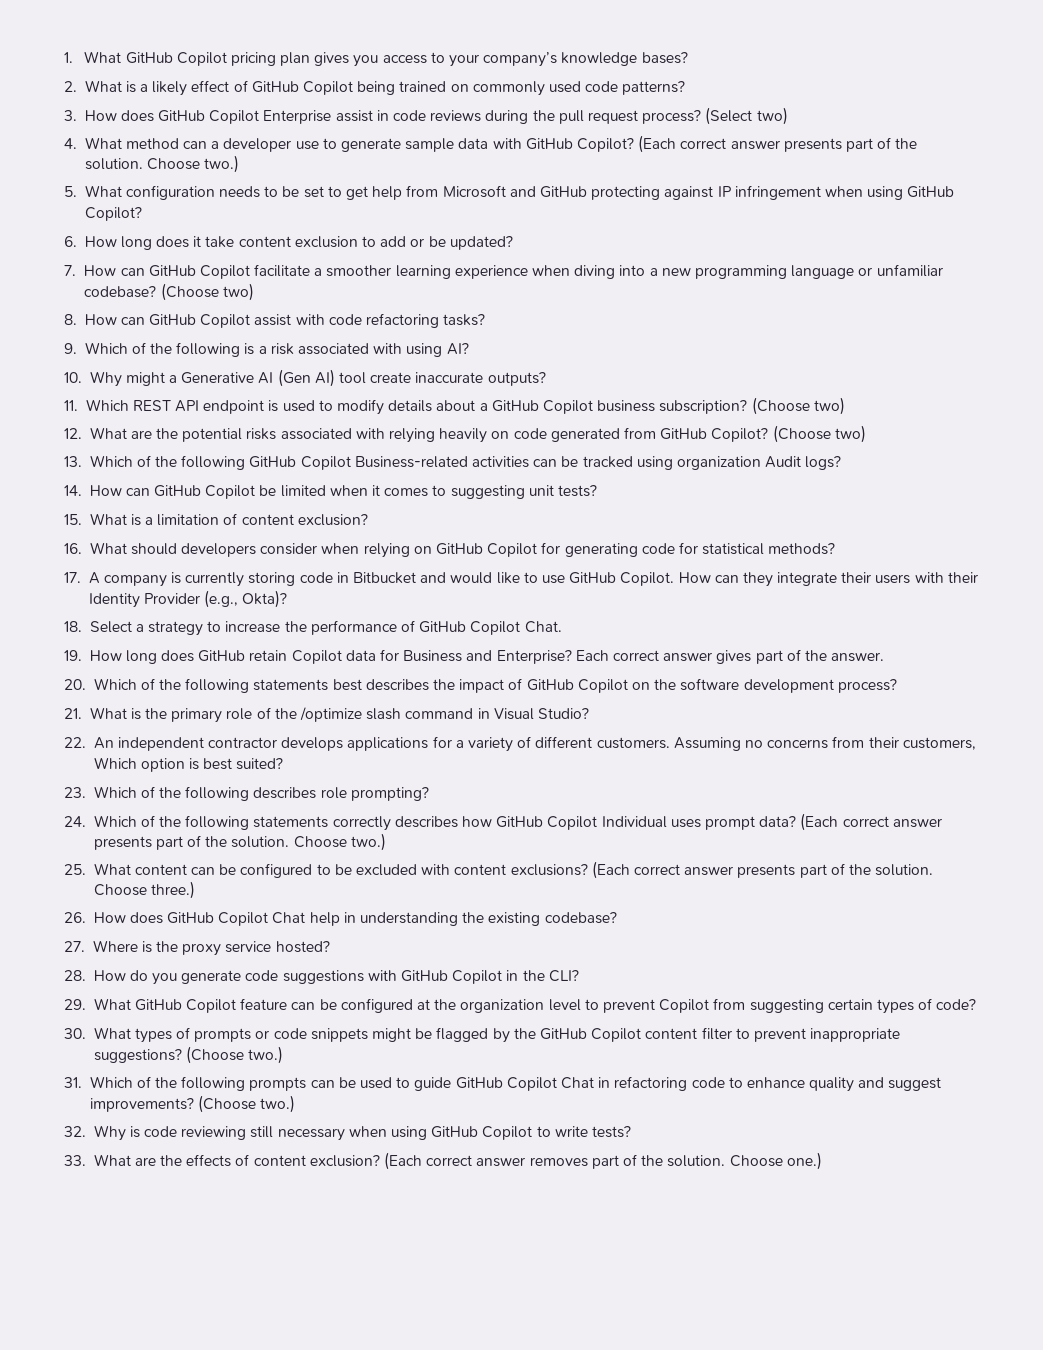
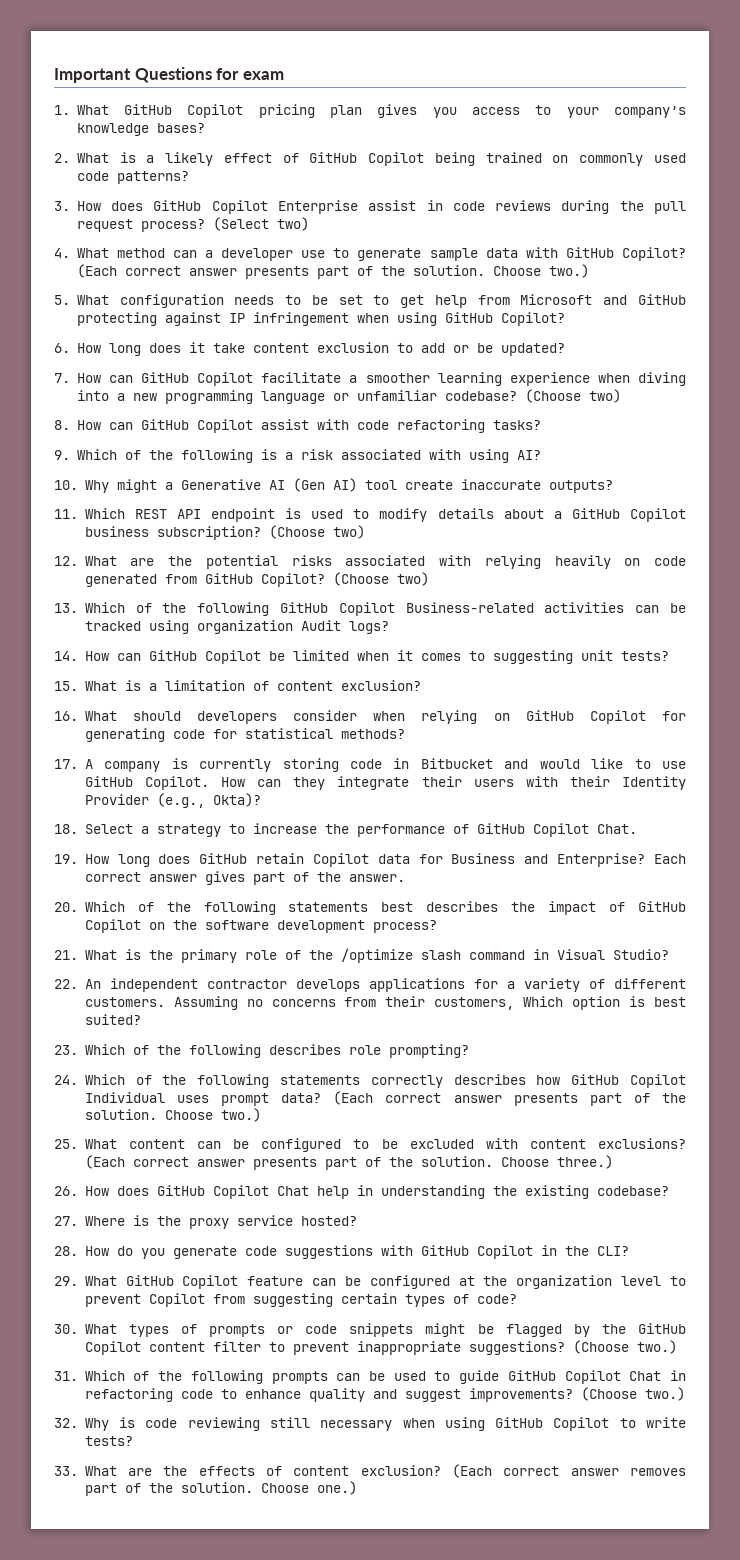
+ Important Questions for exam

